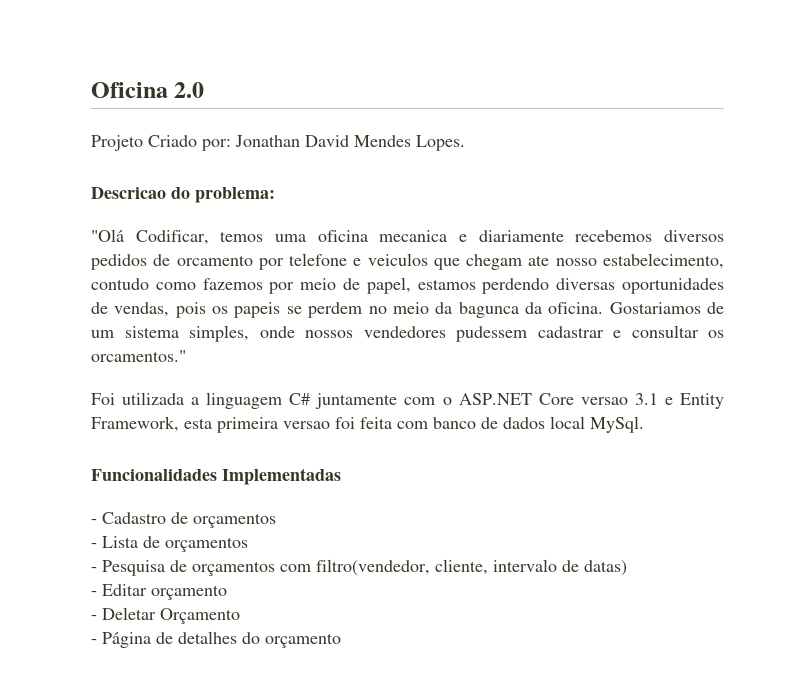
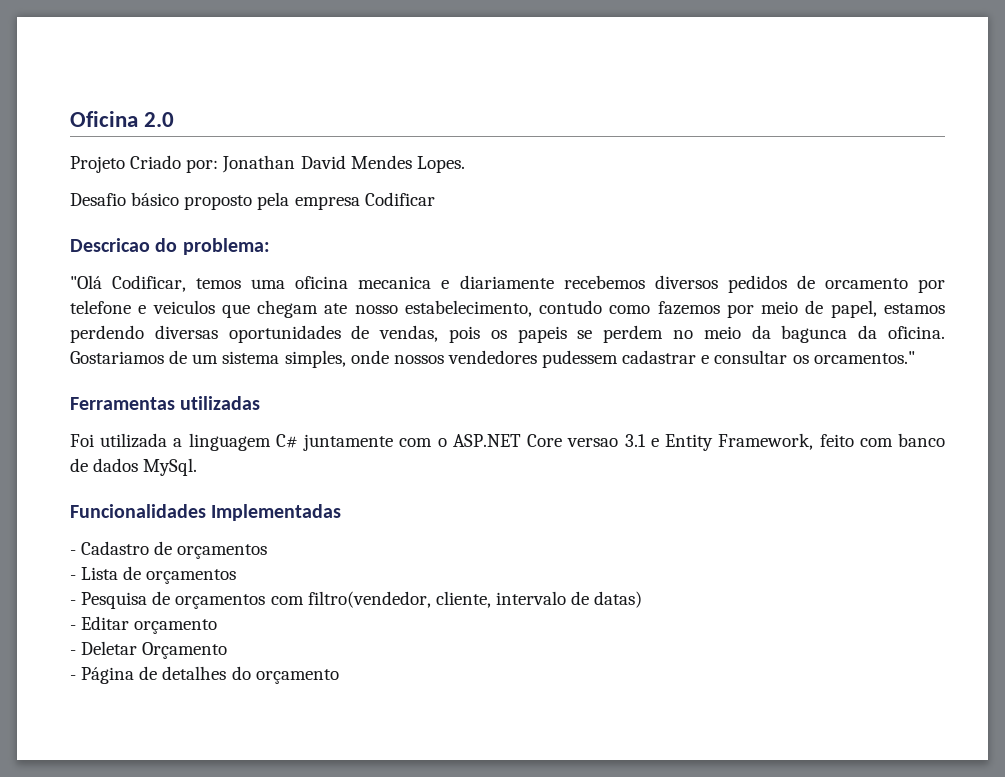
+ Desafio básico proposto pela empresa Codificar
+ Ferramentas utilizadas
- Foi utilizada a linguagem C# juntamente com o ASP.NET Core versao 3.1 e Entity Framework, esta primeira versao foi feita com banco de dados local MySql.
+ Foi utilizada a linguagem C# juntamente com o ASP.NET Core versao 3.1 e Entity Framework, feito com banco de dados MySql.

